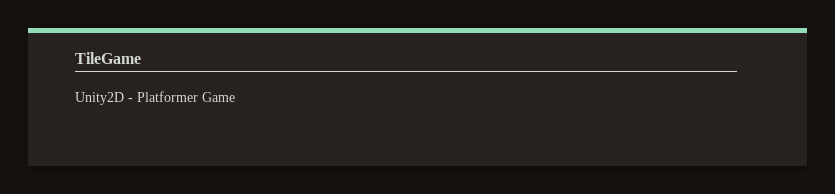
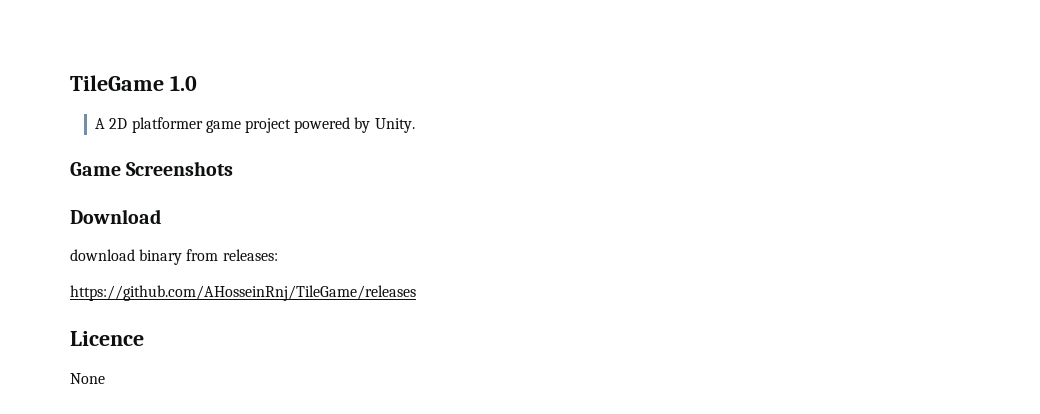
- TileGame
- Unity2D - Platformer Game
+ TileGame 1.0
+ A 2D platformer game project powered by Unity.
+ Game Screenshots
+ Download
+ download binary from releases:
+ https://github.com/AHosseinRnj/TileGame/releases
+ Licence
+ None

